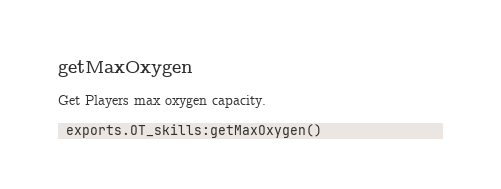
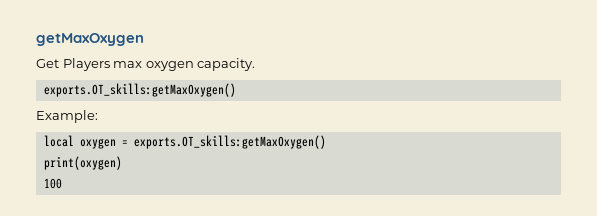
+ Example:
+ local oxygen = exports.OT_skills:getMaxOxygen()
+ print(oxygen)
+ 100

